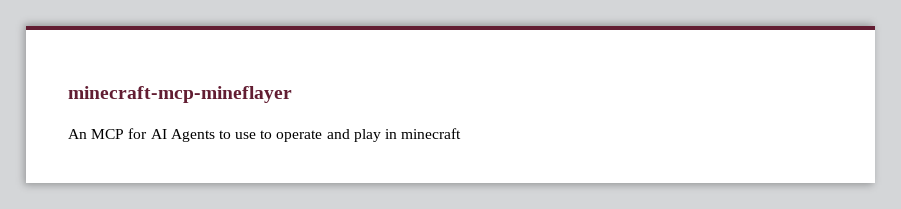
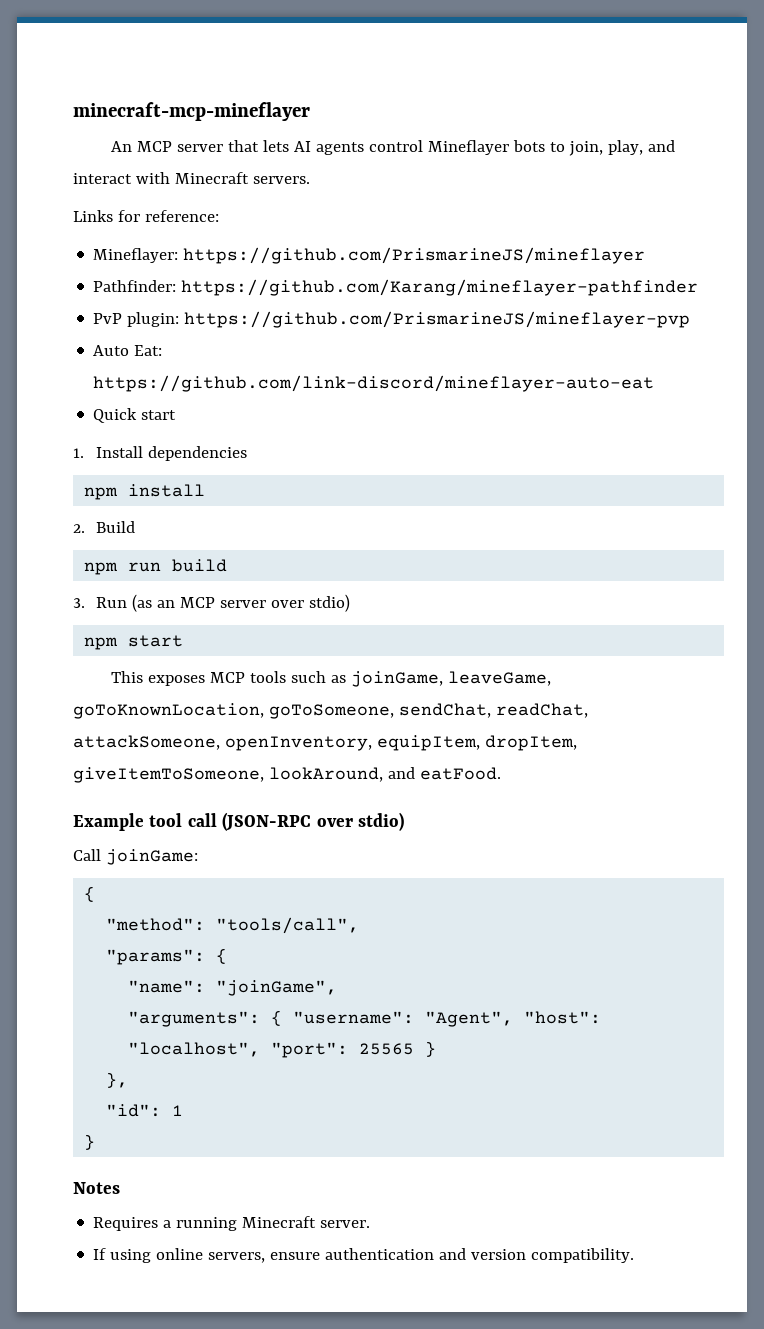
- An MCP for AI Agents to use to operate and play in minecraft
+ An MCP server that lets AI agents control Mineflayer bots to join, play, and interact with Minecraft servers.
+ Links for reference:
+ Mineflayer: https://github.com/PrismarineJS/mineflayer
+ Pathfinder: https://github.com/Karang/mineflayer-pathfinder
+ PvP plugin: https://github.com/PrismarineJS/mineflayer-pvp
+ Auto Eat: https://github.com/link-discord/mineflayer-auto-eat
+ Quick start
+ 1. Install dependencies
+ npm install
+ 2. Build
+ npm run build
+ 3. Run (as an MCP server over stdio)
+ npm start
+ This exposes MCP tools such as joinGame, leaveGame, goToKnownLocation, goToSomeone, sendChat, readChat, attackSomeone, openInventory, equipItem, dropItem, giveItemToSomeone, lookAround, and eatFood.
+ Example tool call (JSON-RPC over stdio)
+ Call joinGame:
+ {
+ "method": "tools/call",
+ "params": {
+ "name": "joinGame",
+ "arguments": { "username": "Agent", "host": "localhost", "port": 25565 }
+ },
+ "id": 1
+ }
+ Notes
+ Requires a running Minecraft server.
+ If using online servers, ensure authentication and version compatibility.

